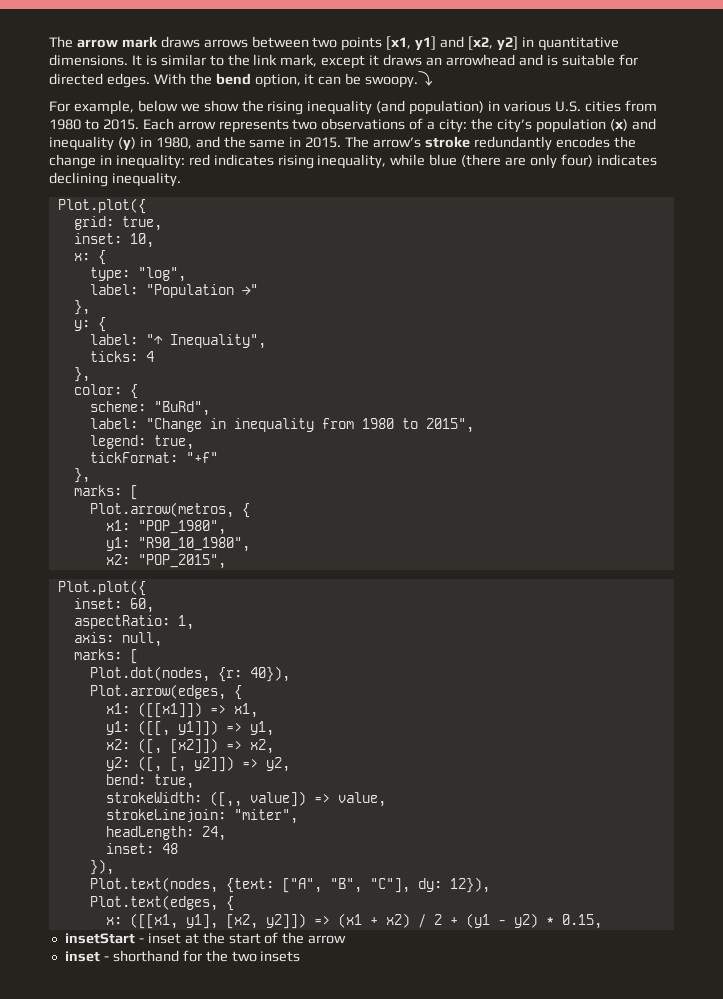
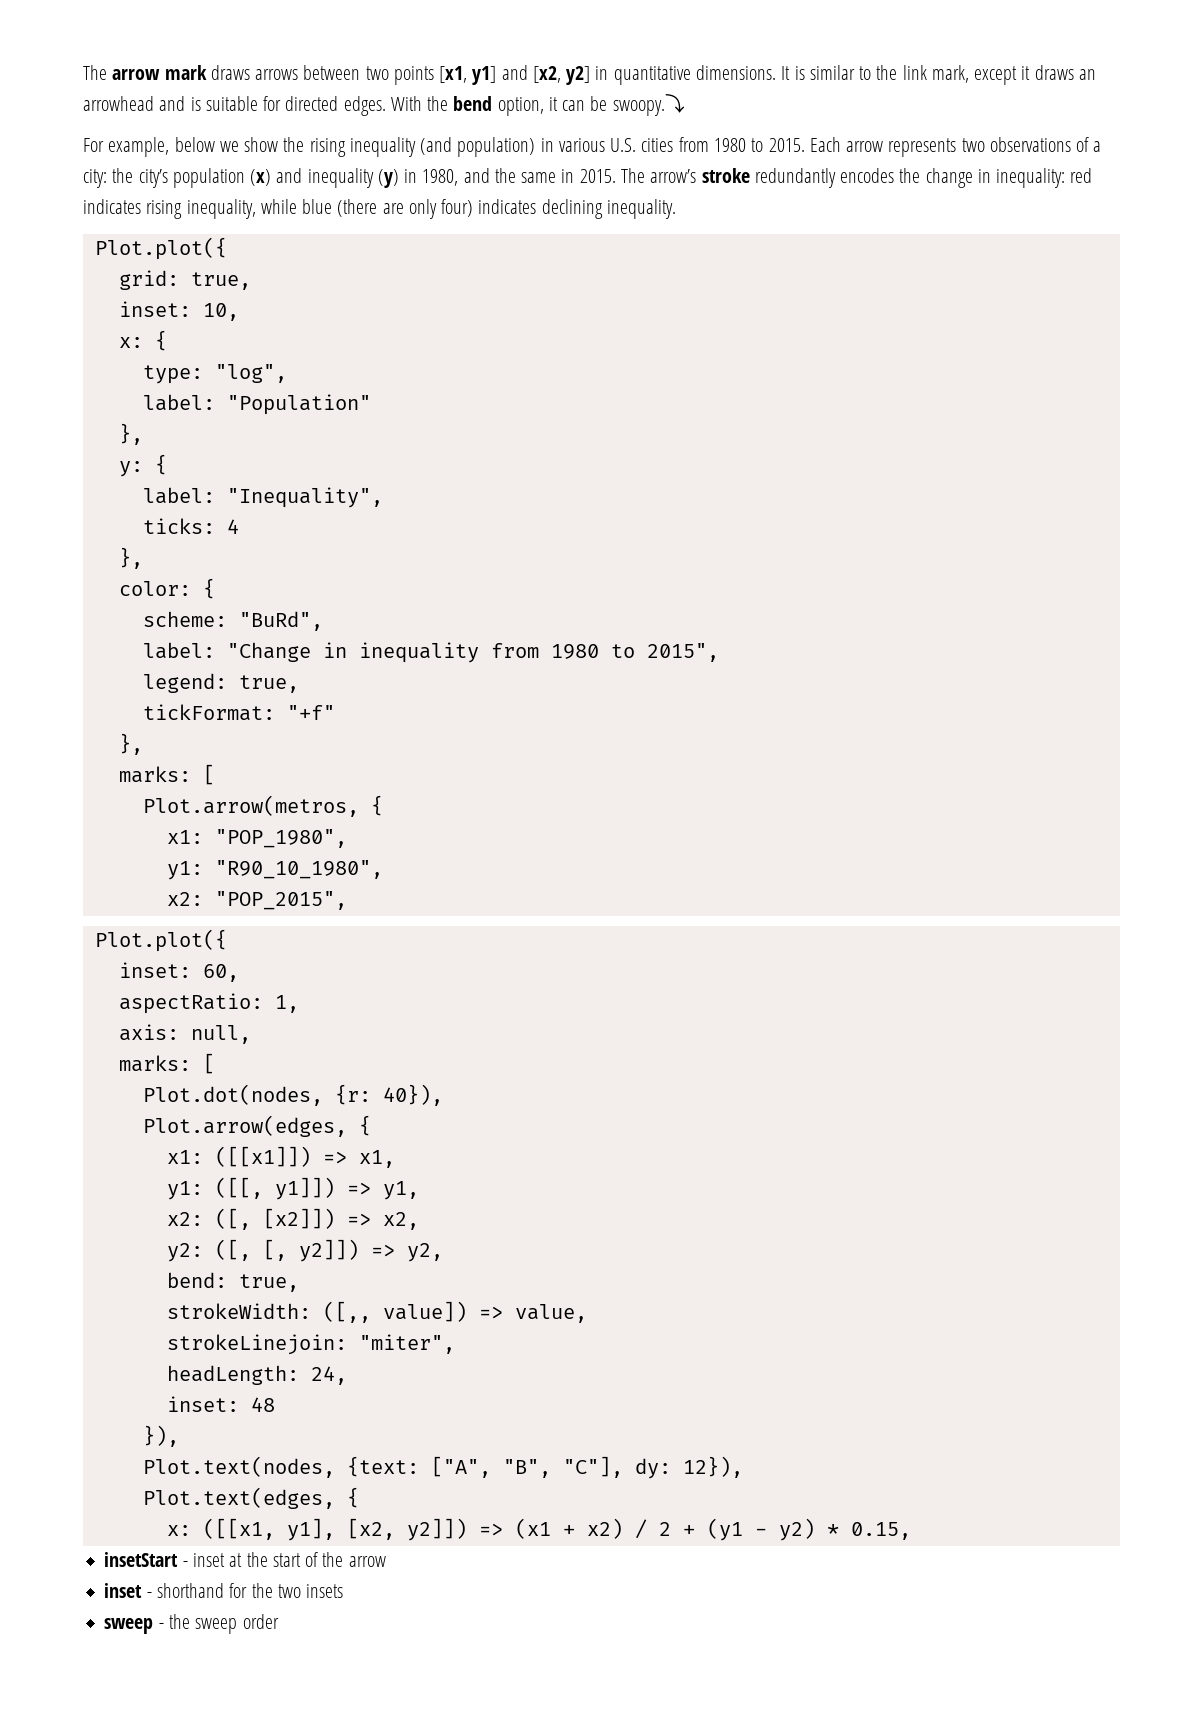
- label: "Population →"
+ label: "Population"
- label: "↑ Inequality",
+ label: "Inequality",
+ sweep - the sweep order

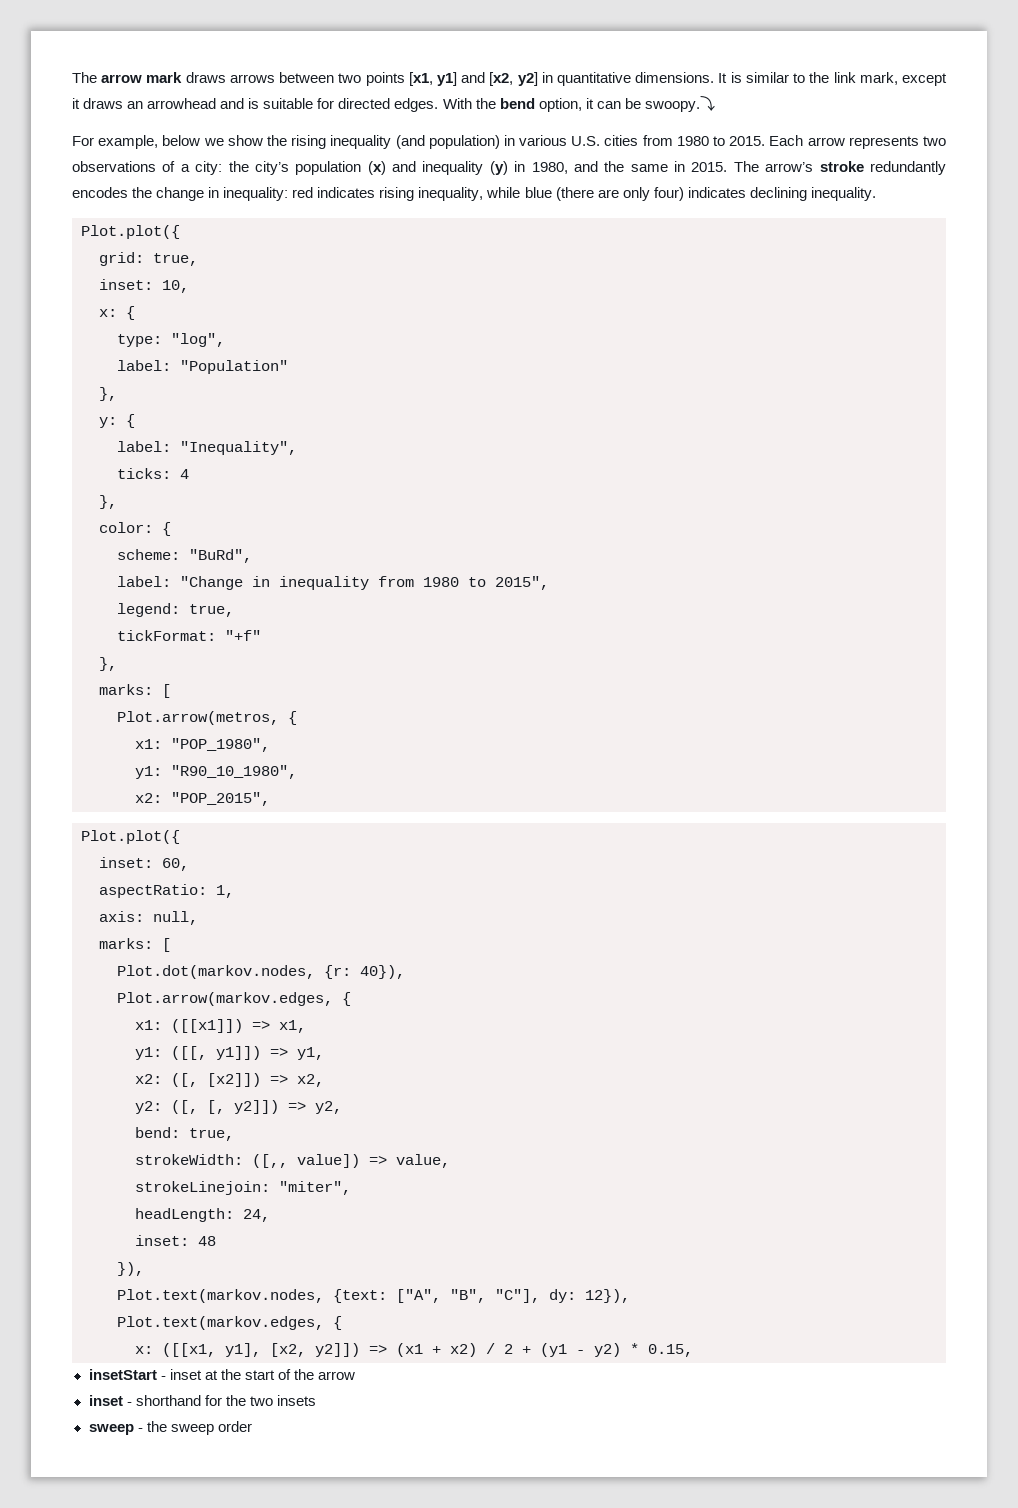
- Plot.dot(nodes, {r: 40}),
+ Plot.dot(markov.nodes, {r: 40}),
- Plot.arrow(edges, {
+ Plot.arrow(markov.edges, {
- Plot.text(nodes, {text: ["A", "B", "C"], dy: 12}),
+ Plot.text(markov.nodes, {text: ["A", "B", "C"], dy: 12}),
- Plot.text(edges, {
+ Plot.text(markov.edges, {

